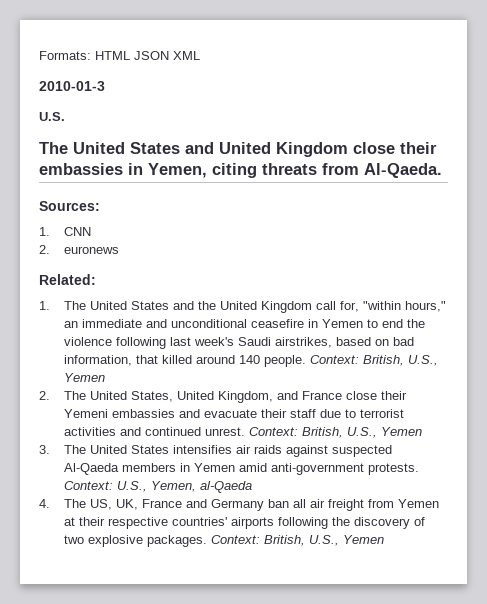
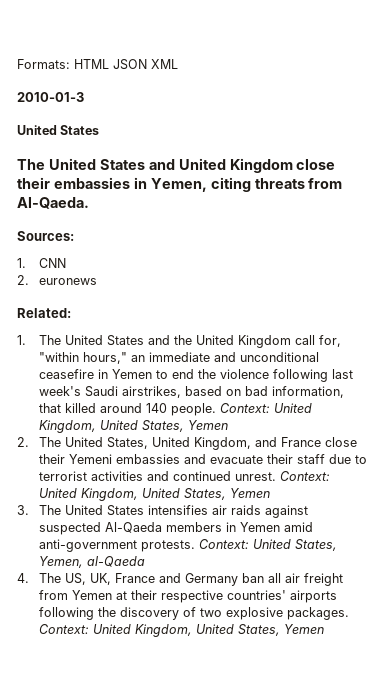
  2010-01-3
- U.S.
+ United States
- 1. The United States and the United Kingdom call for, "within hours," an immediate and unconditional ceasefire in Yemen to end the violence following last week's Saudi airstrikes, based on bad information, that killed around 140 people. Context: British, U.S., Yemen
+ 1. The United States and the United Kingdom call for, "within hours," an immediate and unconditional ceasefire in Yemen to end the violence following last week's Saudi airstrikes, based on bad information, that killed around 140 people. Context: United Kingdom, United States, Yemen
- 2. The United States, United Kingdom, and France close their Yemeni embassies and evacuate their staff due to terrorist activities and continued unrest. Context: British, U.S., Yemen
+ 2. The United States, United Kingdom, and France close their Yemeni embassies and evacuate their staff due to terrorist activities and continued unrest. Context: United Kingdom, United States, Yemen
- Context: U.S., Yemen, al-Qaeda
+ Context: United States, Yemen, al-Qaeda
- 4. The US, UK, France and Germany ban all air freight from Yemen at their respective countries' airports following the discovery of two explosive packages. Context: British, U.S., Yemen
+ 4. The US, UK, France and Germany ban all air freight from Yemen at their respective countries' airports following the discovery of two explosive packages. Context: United Kingdom, United States, Yemen

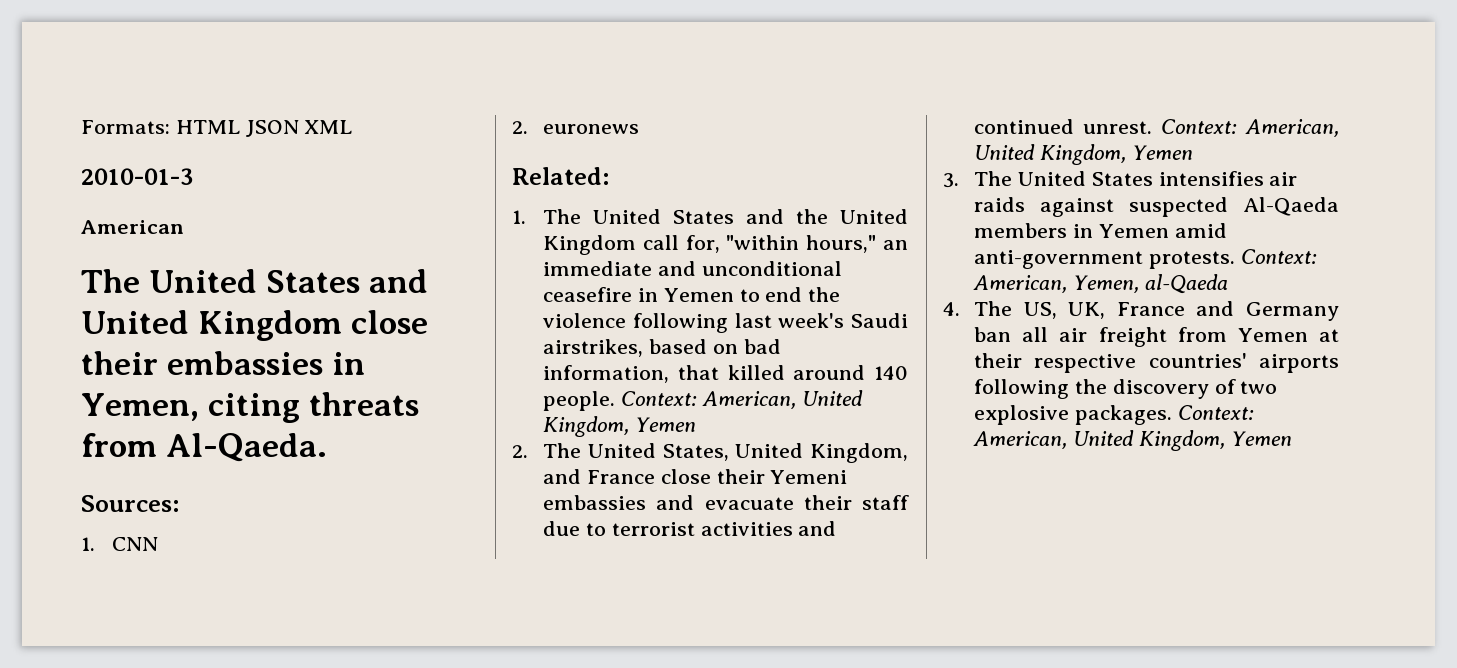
  2010-01-3
- United States
+ American
- 1. The United States and the United Kingdom call for, "within hours," an immediate and unconditional ceasefire in Yemen to end the violence following last week's Saudi airstrikes, based on bad information, that killed around 140 people. Context: United Kingdom, United States, Yemen
+ 1. The United States and the United Kingdom call for, "within hours," an immediate and unconditional ceasefire in Yemen to end the violence following last week's Saudi airstrikes, based on bad information, that killed around 140 people. Context: American, United Kingdom, Yemen
- 2. The United States, United Kingdom, and France close their Yemeni embassies and evacuate their staff due to terrorist activities and continued unrest. Context: United Kingdom, United States, Yemen
+ 2. The United States, United Kingdom, and France close their Yemeni embassies and evacuate their staff due to terrorist activities and continued unrest. Context: American, United Kingdom, Yemen
- Context: United States, Yemen, al-Qaeda
+ Context: American, Yemen, al-Qaeda
- 4. The US, UK, France and Germany ban all air freight from Yemen at their respective countries' airports following the discovery of two explosive packages. Context: United Kingdom, United States, Yemen
+ 4. The US, UK, France and Germany ban all air freight from Yemen at their respective countries' airports following the discovery of two explosive packages. Context: American, United Kingdom, Yemen

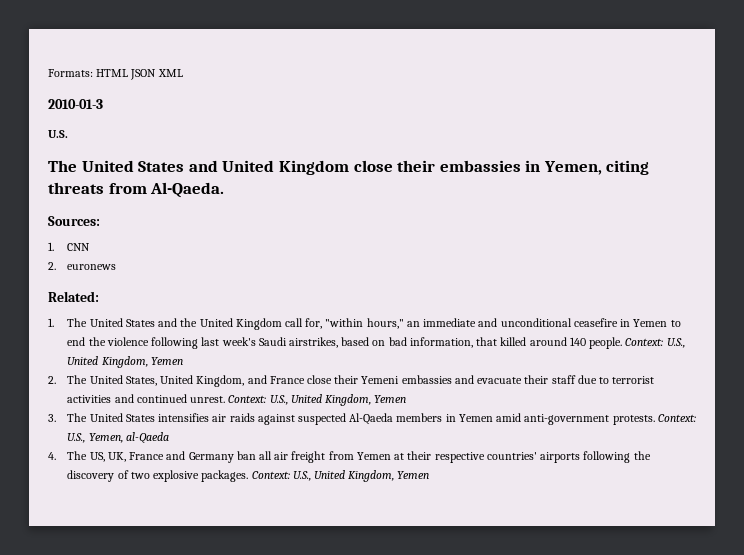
- American
+ U.S.
- 1. The United States and the United Kingdom call for, "within hours," an immediate and unconditional ceasefire in Yemen to end the violence following last week's Saudi airstrikes, based on bad information, that killed around 140 people. Context: American, United Kingdom, Yemen
+ 1. The United States and the United Kingdom call for, "within hours," an immediate and unconditional ceasefire in Yemen to end the violence following last week's Saudi airstrikes, based on bad information, that killed around 140 people. Context: U.S., United Kingdom, Yemen
- 2. The United States, United Kingdom, and France close their Yemeni embassies and evacuate their staff due to terrorist activities and continued unrest. Context: American, United Kingdom, Yemen
+ 2. The United States, United Kingdom, and France close their Yemeni embassies and evacuate their staff due to terrorist activities and continued unrest. Context: U.S., United Kingdom, Yemen
- Context: American, Yemen, al-Qaeda
+ Context: U.S., Yemen, al-Qaeda
- 4. The US, UK, France and Germany ban all air freight from Yemen at their respective countries' airports following the discovery of two explosive packages. Context: American, United Kingdom, Yemen
+ 4. The US, UK, France and Germany ban all air freight from Yemen at their respective countries' airports following the discovery of two explosive packages. Context: U.S., United Kingdom, Yemen

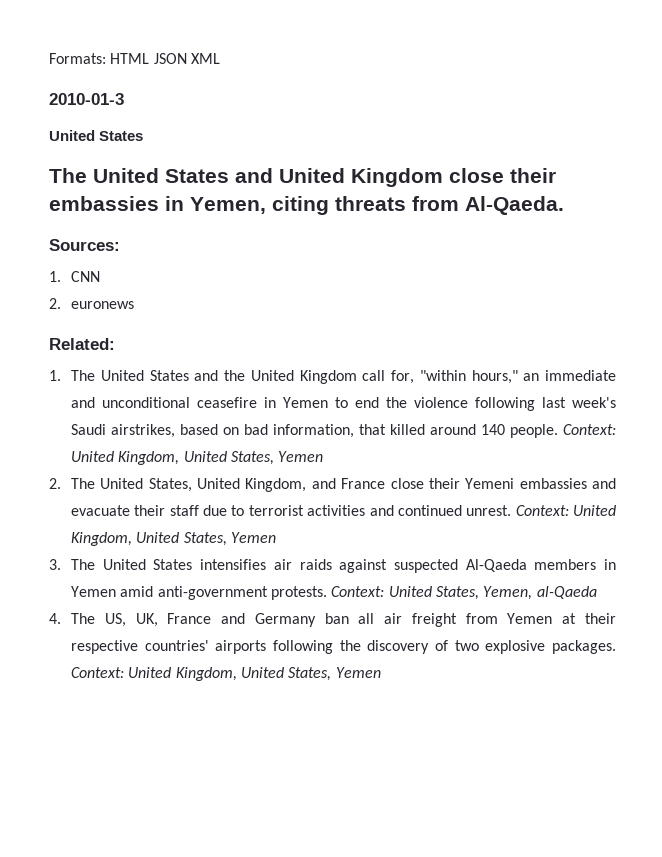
  2010-01-3
- U.S.
+ United States
- 1. The United States and the United Kingdom call for, "within hours," an immediate and unconditional ceasefire in Yemen to end the violence following last week's Saudi airstrikes, based on bad information, that killed around 140 people. Context: U.S., United Kingdom, Yemen
+ 1. The United States and the United Kingdom call for, "within hours," an immediate and unconditional ceasefire in Yemen to end the violence following last week's Saudi airstrikes, based on bad information, that killed around 140 people. Context: United Kingdom, United States, Yemen
- 2. The United States, United Kingdom, and France close their Yemeni embassies and evacuate their staff due to terrorist activities and continued unrest. Context: U.S., United Kingdom, Yemen
+ 2. The United States, United Kingdom, and France close their Yemeni embassies and evacuate their staff due to terrorist activities and continued unrest. Context: United Kingdom, United States, Yemen
- Context: U.S., Yemen, al-Qaeda
+ Context: United States, Yemen, al-Qaeda
- 4. The US, UK, France and Germany ban all air freight from Yemen at their respective countries' airports following the discovery of two explosive packages. Context: U.S., United Kingdom, Yemen
+ 4. The US, UK, France and Germany ban all air freight from Yemen at their respective countries' airports following the discovery of two explosive packages. Context: United Kingdom, United States, Yemen

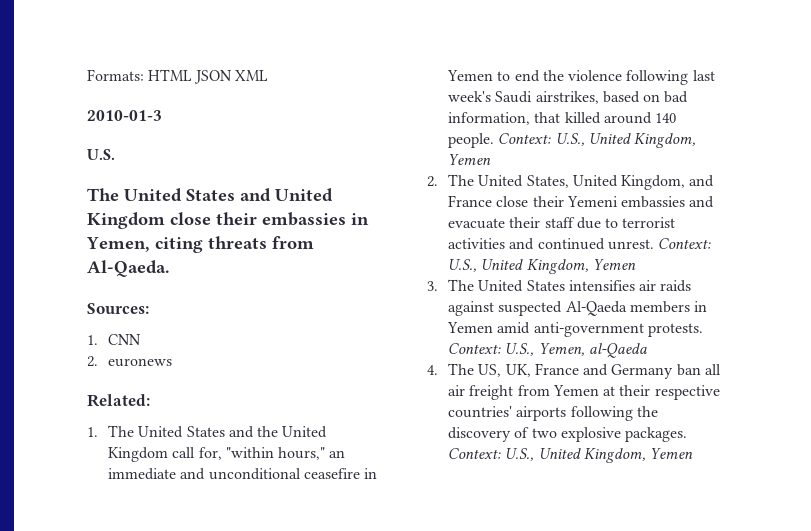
  2010-01-3
- United States
+ U.S.
- 1. The United States and the United Kingdom call for, "within hours," an immediate and unconditional ceasefire in Yemen to end the violence following last week's Saudi airstrikes, based on bad information, that killed around 140 people. Context: United Kingdom, United States, Yemen
+ 1. The United States and the United Kingdom call for, "within hours," an immediate and unconditional ceasefire in Yemen to end the violence following last week's Saudi airstrikes, based on bad information, that killed around 140 people. Context: U.S., United Kingdom, Yemen
- 2. The United States, United Kingdom, and France close their Yemeni embassies and evacuate their staff due to terrorist activities and continued unrest. Context: United Kingdom, United States, Yemen
+ 2. The United States, United Kingdom, and France close their Yemeni embassies and evacuate their staff due to terrorist activities and continued unrest. Context: U.S., United Kingdom, Yemen
- Context: United States, Yemen, al-Qaeda
+ Context: U.S., Yemen, al-Qaeda
- 4. The US, UK, France and Germany ban all air freight from Yemen at their respective countries' airports following the discovery of two explosive packages. Context: United Kingdom, United States, Yemen
+ 4. The US, UK, France and Germany ban all air freight from Yemen at their respective countries' airports following the discovery of two explosive packages. Context: U.S., United Kingdom, Yemen

